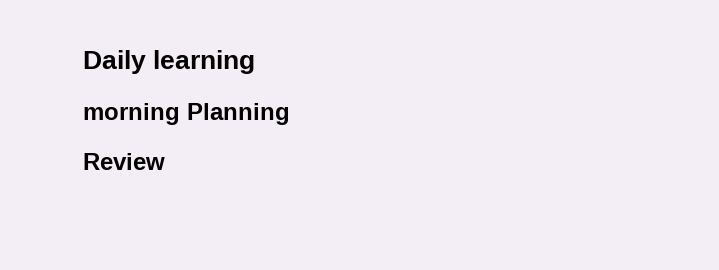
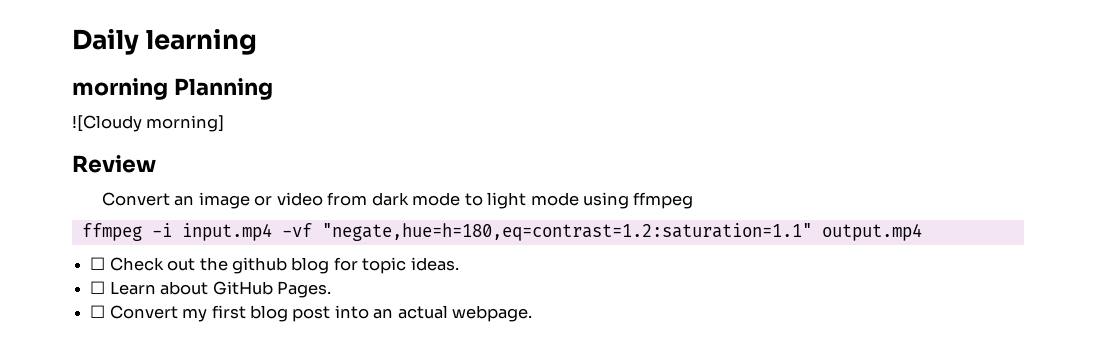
+ ![Cloudy morning]
+ Convert an image or video from dark mode to light mode using ffmpeg
+ ffmpeg -i input.mp4 -vf "negate,hue=h=180,eq=contrast=1.2:saturation=1.1" output.mp4
+ ☐ Check out the github blog for topic ideas.
+ ☐ Learn about GitHub Pages.
+ ☐ Convert my first blog post into an actual webpage.

